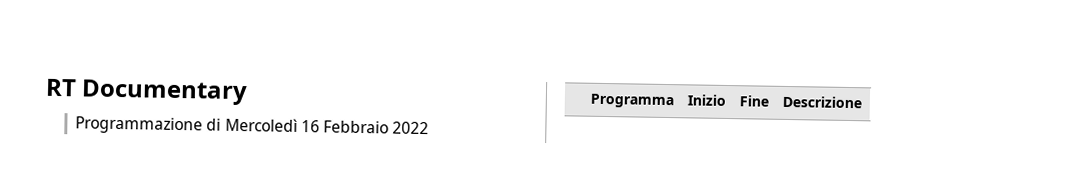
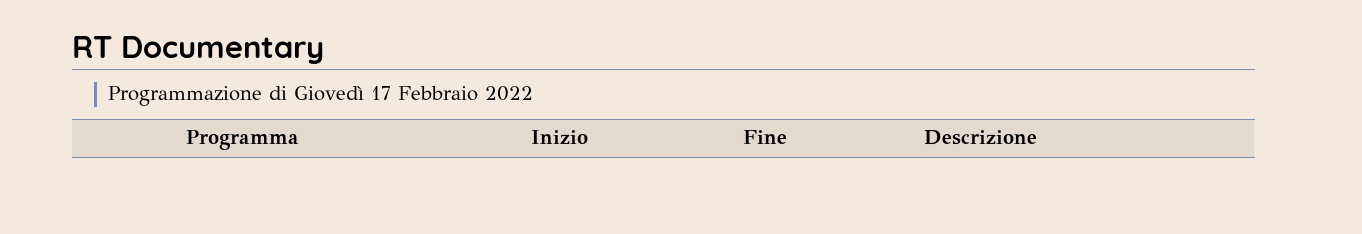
- Programmazione di Mercoledì 16 Febbraio 2022
+ Programmazione di Giovedì 17 Febbraio 2022

